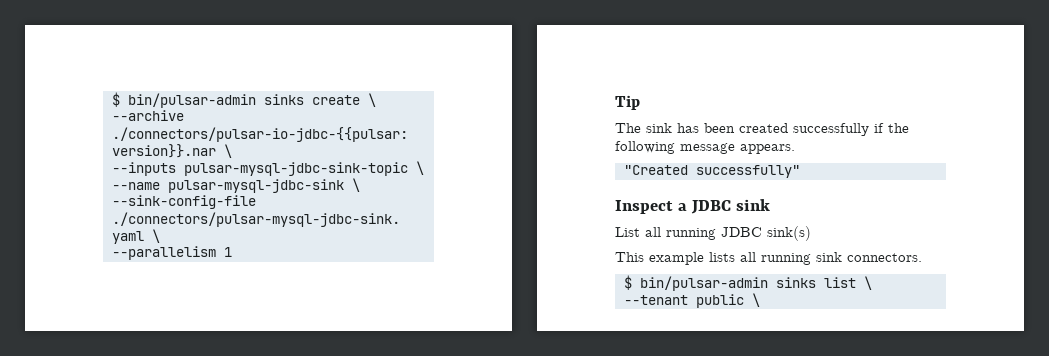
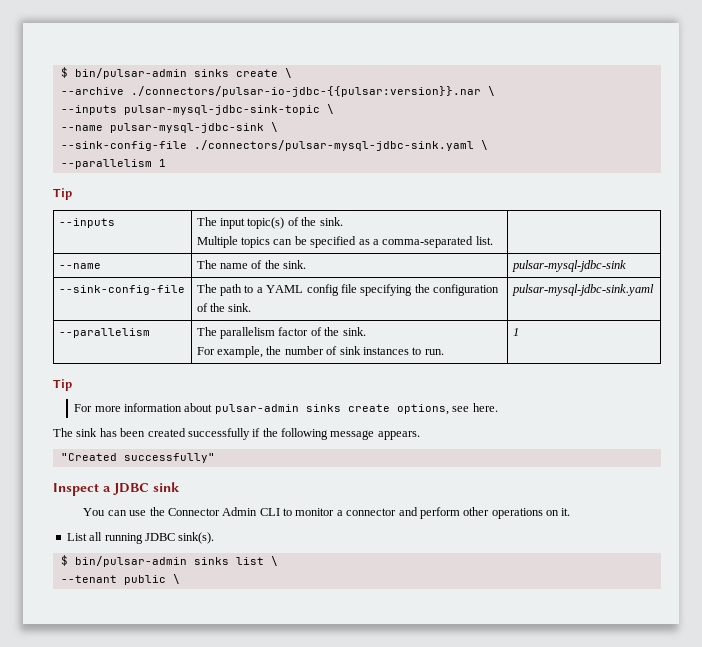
+ --inputs | The input topic(s) of the sink.
+ Multiple topics can be specified as a comma-separated list. |
+ --name | The name of the sink. | pulsar-mysql-jdbc-sink
+ --sink-config-file | The path to a YAML config file specifying the configuration of the sink. | pulsar-mysql-jdbc-sink.yaml
+ --parallelism | The parallelism factor of the sink.
+ For example, the number of sink instances to run. | 1
+ Tip
+ For more information about pulsar-admin sinks create options, see here.
- List all running JDBC sink(s)
- This example lists all running sink connectors.
+ You can use the Connector Admin CLI to monitor a connector and perform other operations on it.
+ List all running JDBC sink(s).

